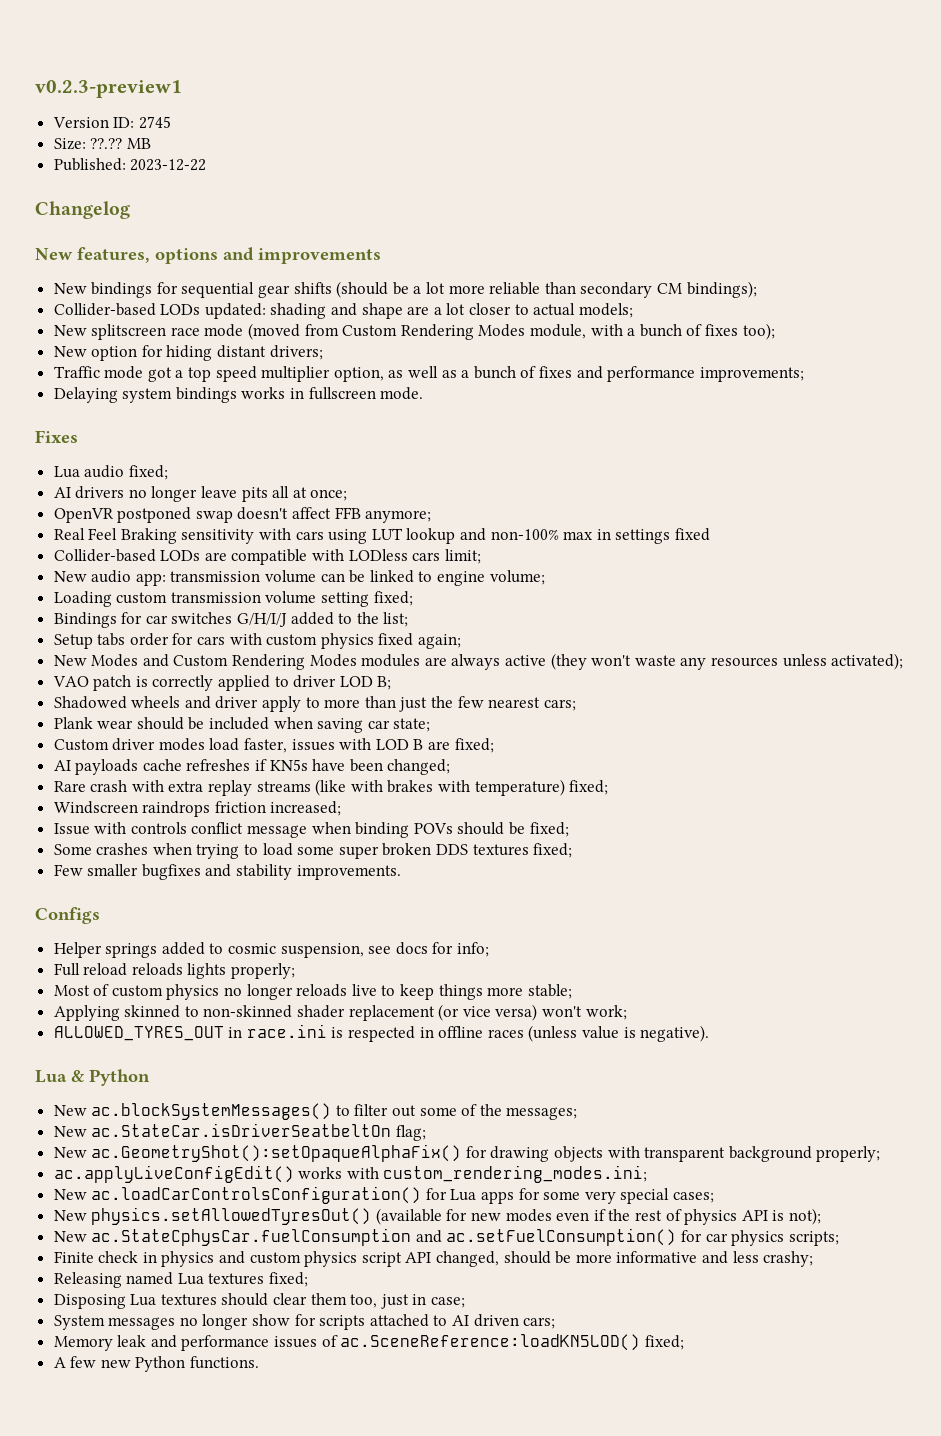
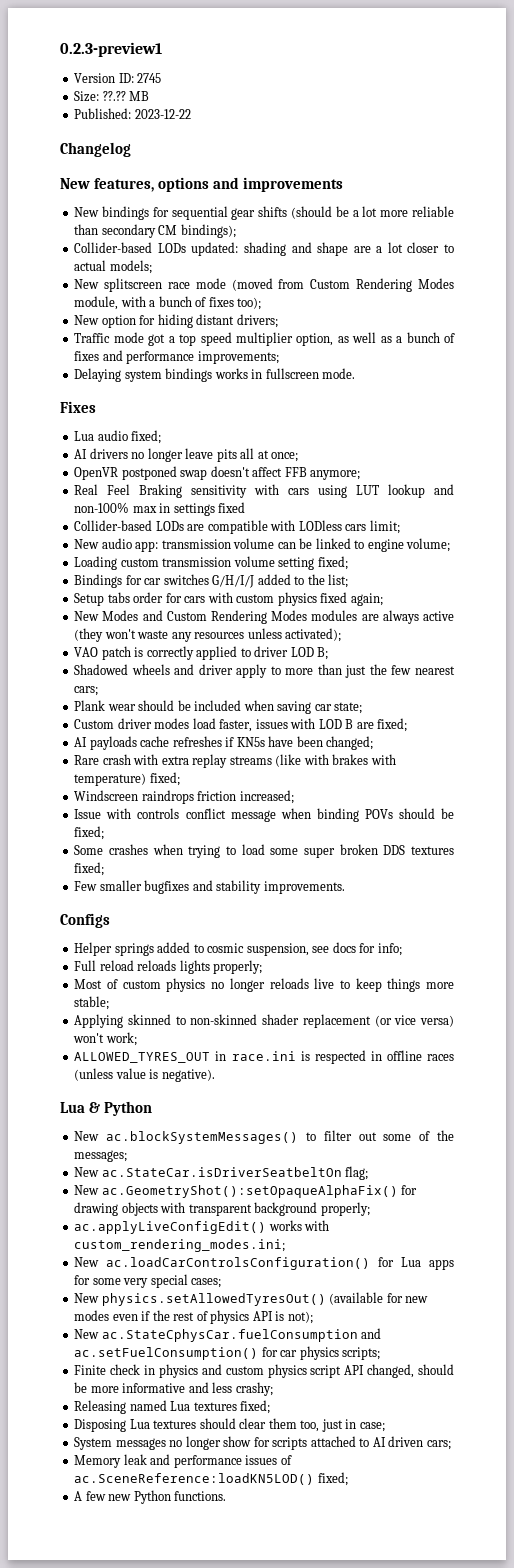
- v0.2.3-preview1
+ 0.2.3-preview1

